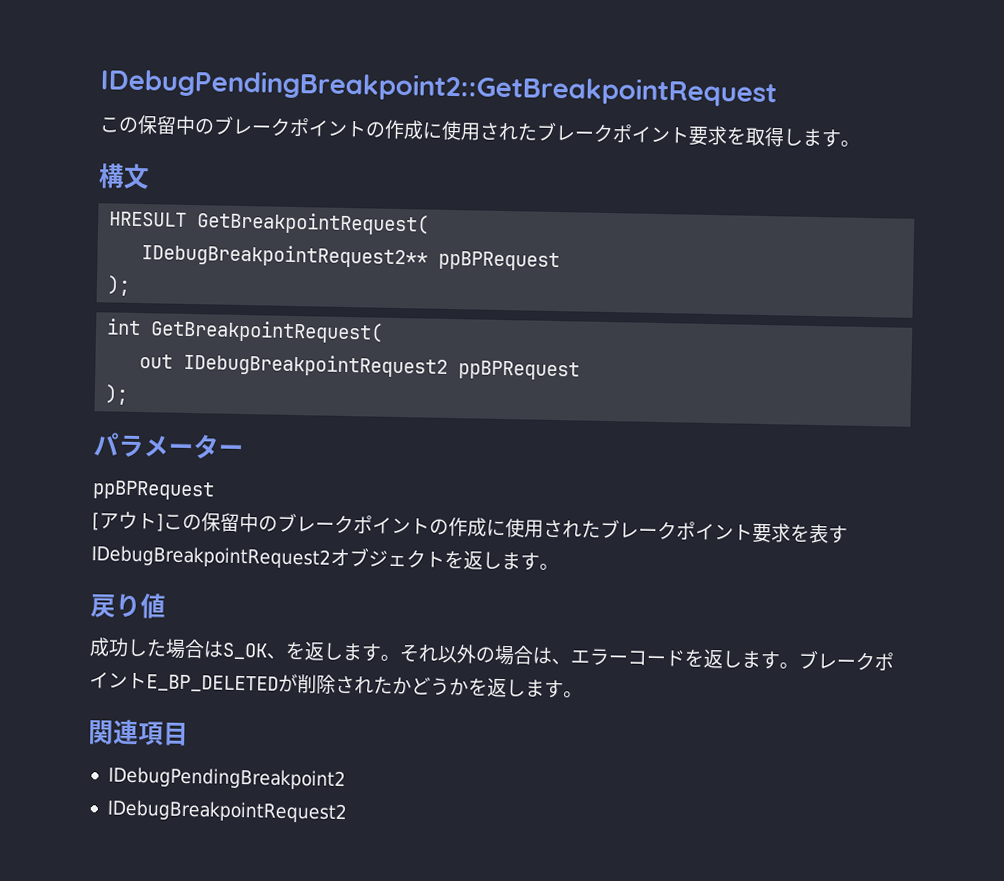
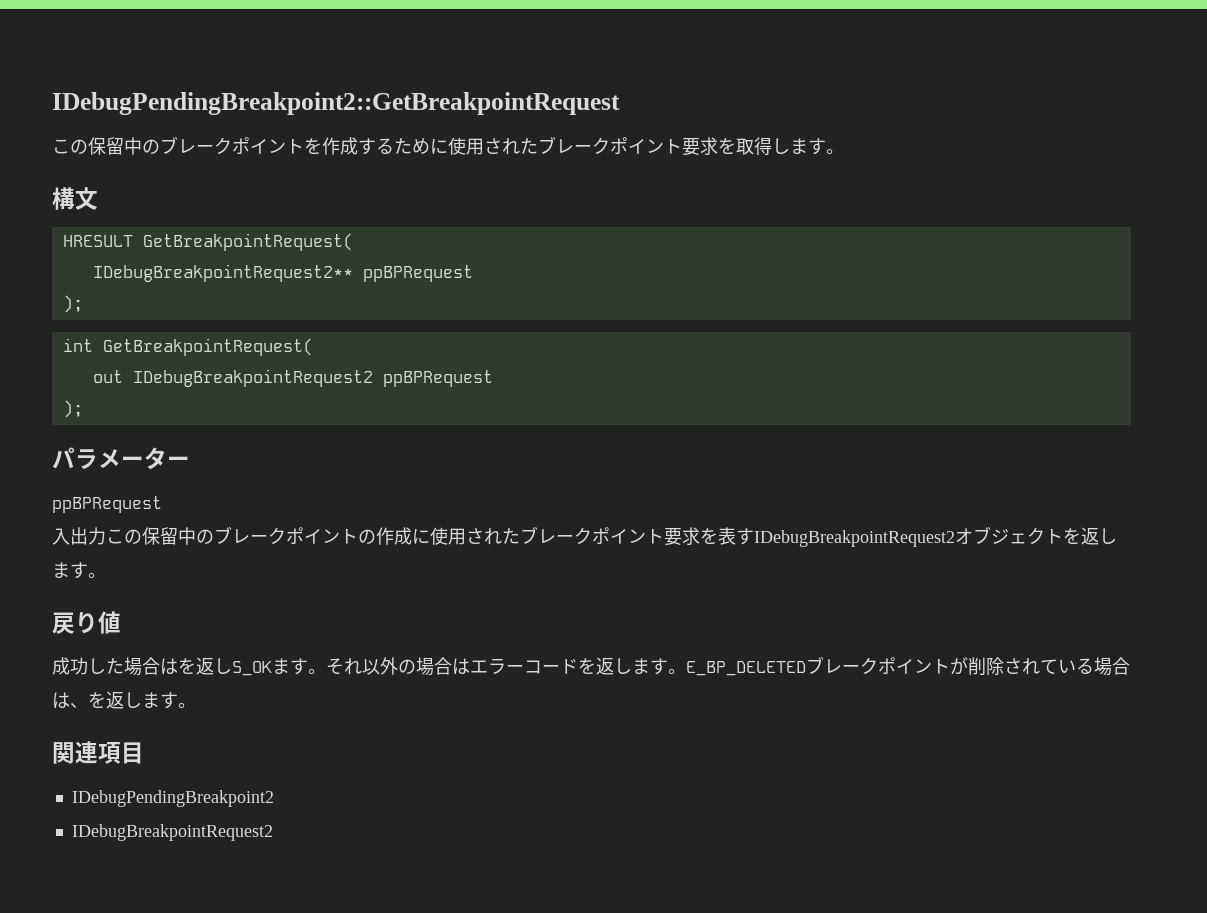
- この保留中のブレークポイントの作成に使用されたブレークポイント要求を取得します。
+ この保留中のブレークポイントを作成するために使用されたブレークポイント要求を取得します。
- [アウト]この保留中のブレークポイントの作成に使用されたブレークポイント要求を表すIDebugBreakpointRequest2オブジェクトを返します。
+ 入出力この保留中のブレークポイントの作成に使用されたブレークポイント要求を表すIDebugBreakpointRequest2オブジェクトを返します。
- 成功した場合はS_OK、を返します。
+ 成功した場合はを返しS_OKます。
- それ以外の場合は、エラーコードを返します。
+ それ以外の場合はエラーコードを返します。
- ブレークポイントE_BP_DELETEDが削除されたかどうかを返します。
+ E_BP_DELETEDブレークポイントが削除されている場合は、を返します。

